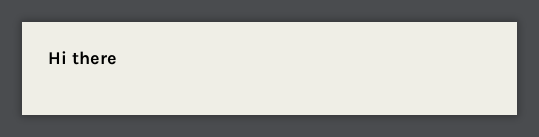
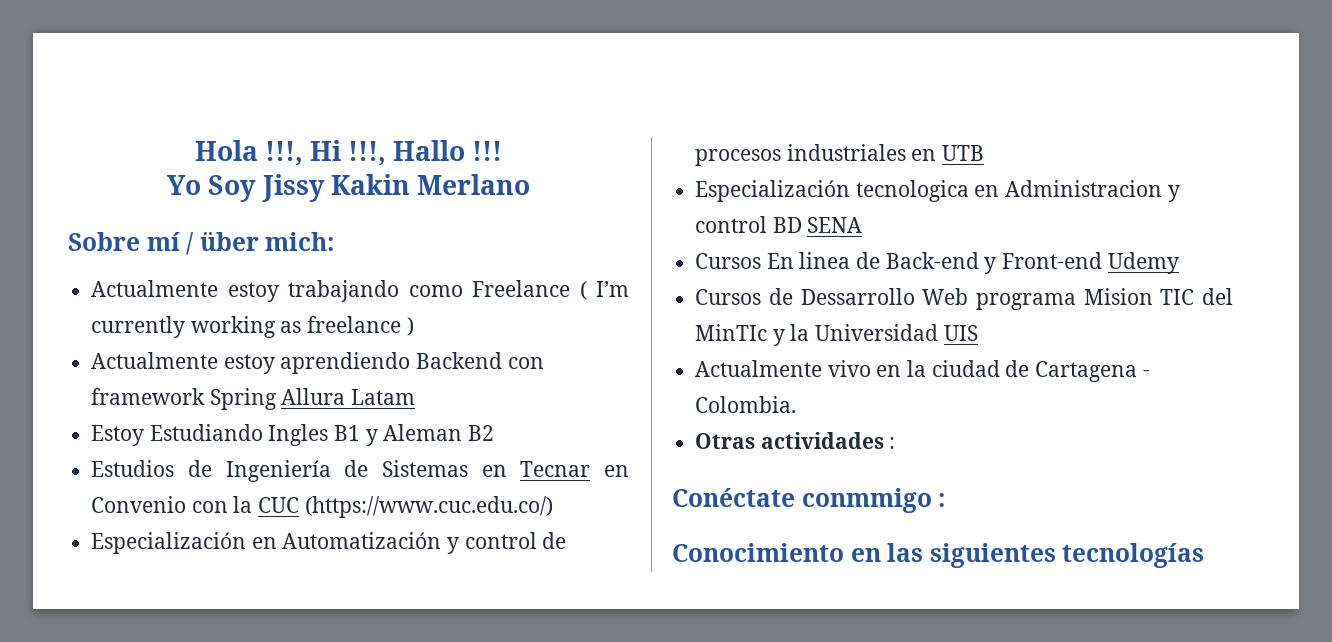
- Hi there
+ Hola !!!, Hi !!!, Hallo !!!
+ Yo Soy Jissy Kakin Merlano
+ Sobre mí / über mich:
+ Actualmente estoy trabajando como Freelance ( I’m currently working as freelance )
+ Actualmente estoy aprendiendo Backend con framework Spring Allura Latam
+ Estoy Estudiando Ingles B1 y Aleman B2
+ Estudios de Ingeniería de Sistemas en Tecnar en Convenio con la CUC (https://www.cuc.edu.co/)
+ Especialización en Automatización y control de procesos industriales en UTB
+ Especialización tecnologica en Administracion y control BD SENA
+ Cursos En linea de Back-end y Front-end Udemy
+ Cursos de Dessarrollo Web programa Mision TIC del MinTIc y la Universidad UIS
+ Actualmente vivo en la ciudad de Cartagena - Colombia.
+ Otras actividades :
+ Conéctate conmmigo :
+ Conocimiento en las siguientes tecnologías

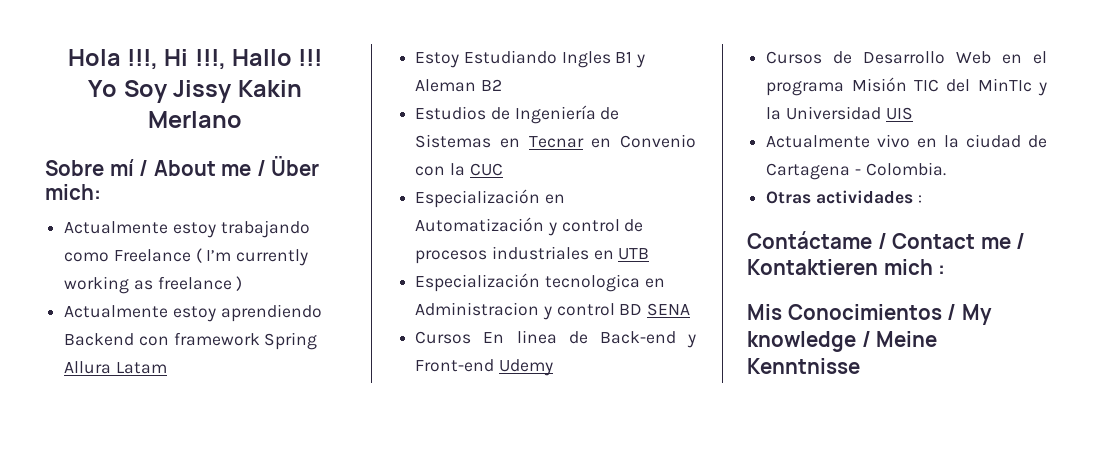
- Sobre mí / über mich:
+ Sobre mí / About me / Über mich:
- Estudios de Ingeniería de Sistemas en Tecnar en Convenio con la CUC (https://www.cuc.edu.co/)
+ Estudios de Ingeniería de Sistemas en Tecnar en Convenio con la CUC
- Cursos de Dessarrollo Web programa Mision TIC del MinTIc y la Universidad UIS
+ Cursos de Desarrollo Web en el programa Misión TIC del MinTIc y la Universidad UIS
- Conéctate conmmigo :
- Conocimiento en las siguientes tecnologías
+ Contáctame / Contact me / Kontaktieren mich :
+ Mis Conocimientos / My knowledge / Meine Kenntnisse

